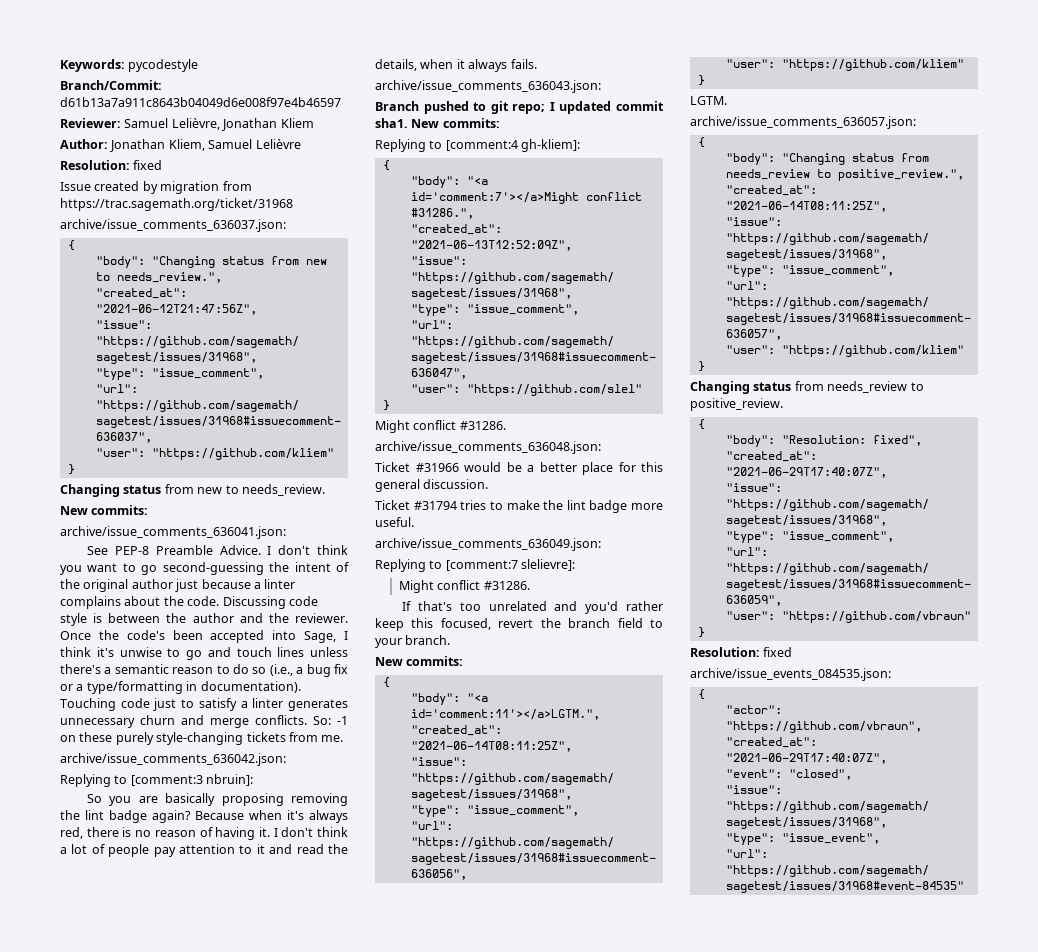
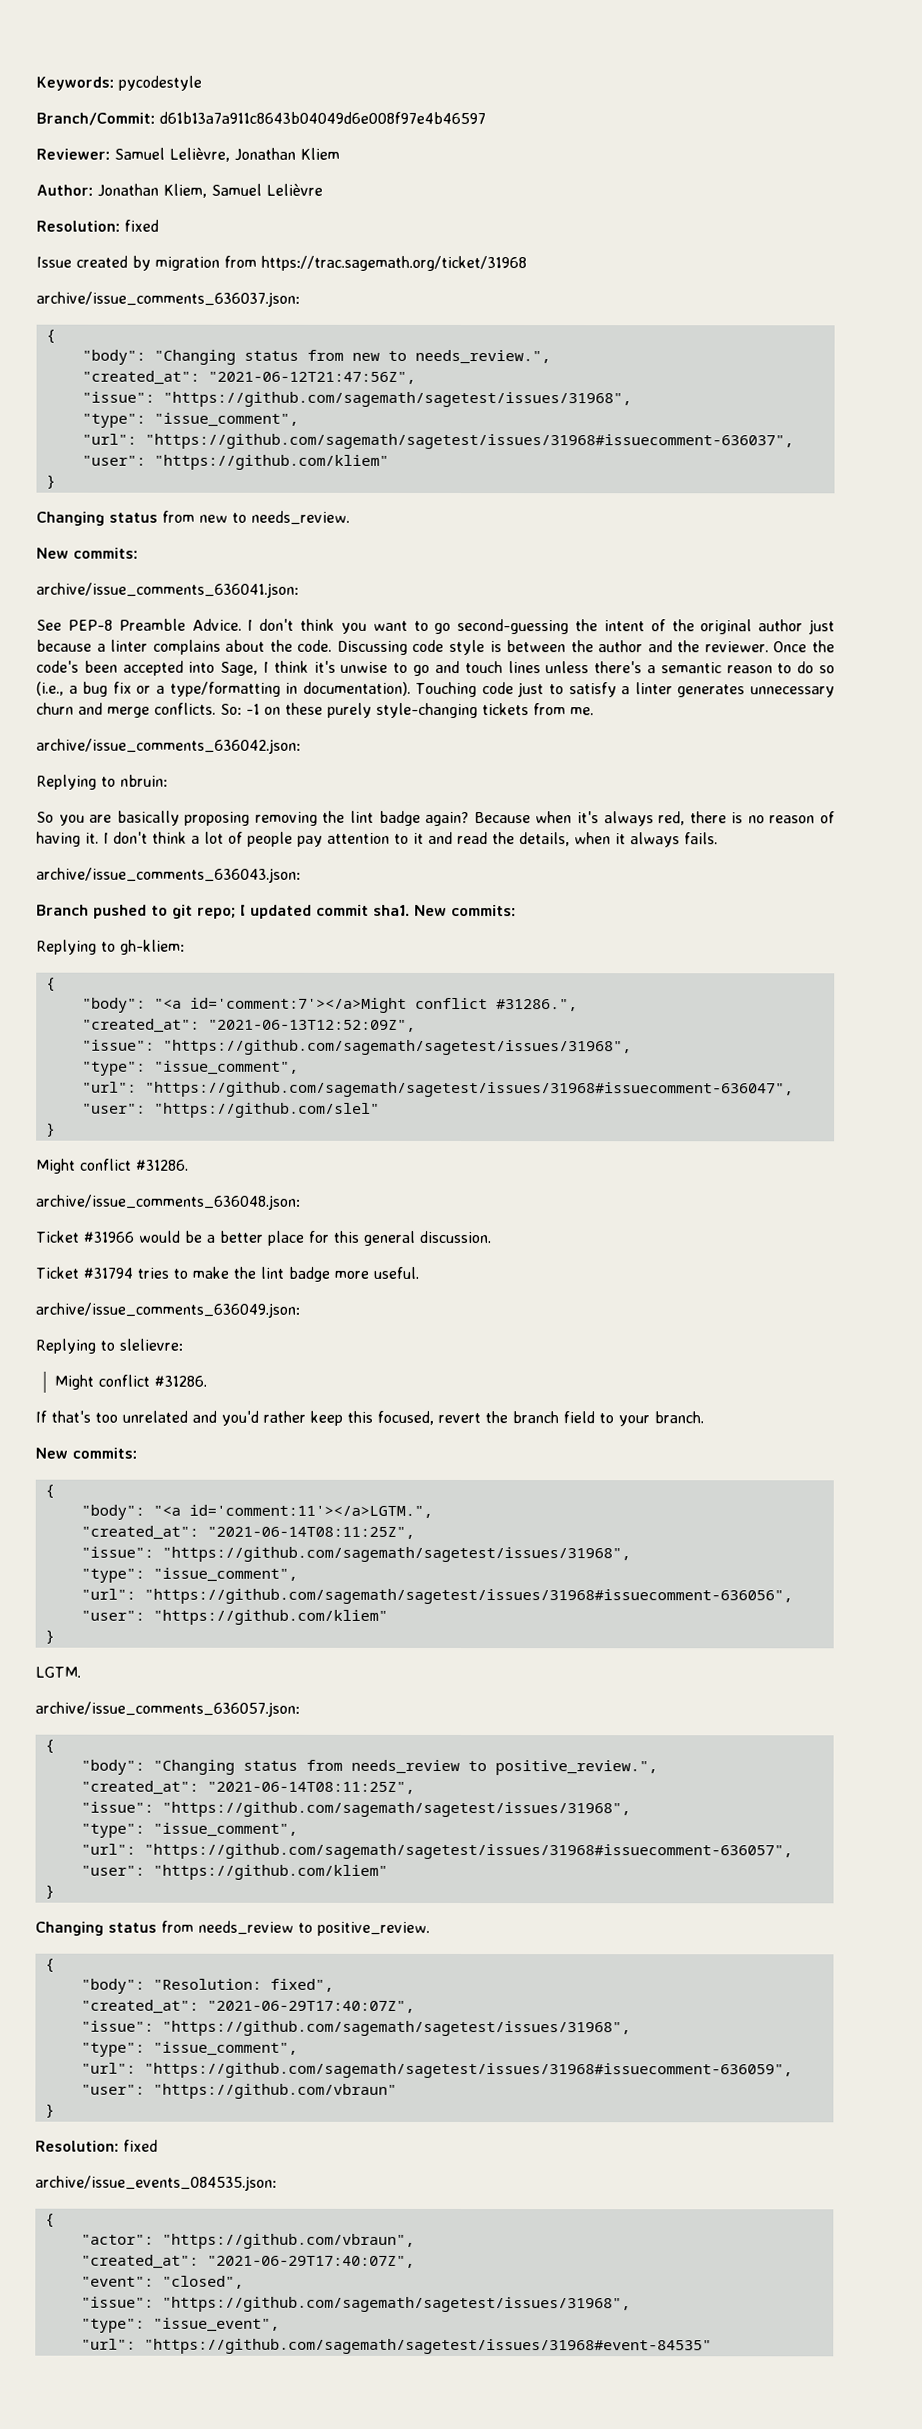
- Replying to [comment:3 nbruin]:
+ Replying to nbruin:
- Replying to [comment:4 gh-kliem]:
+ Replying to gh-kliem:
- Replying to [comment:7 slelievre]:
+ Replying to slelievre:

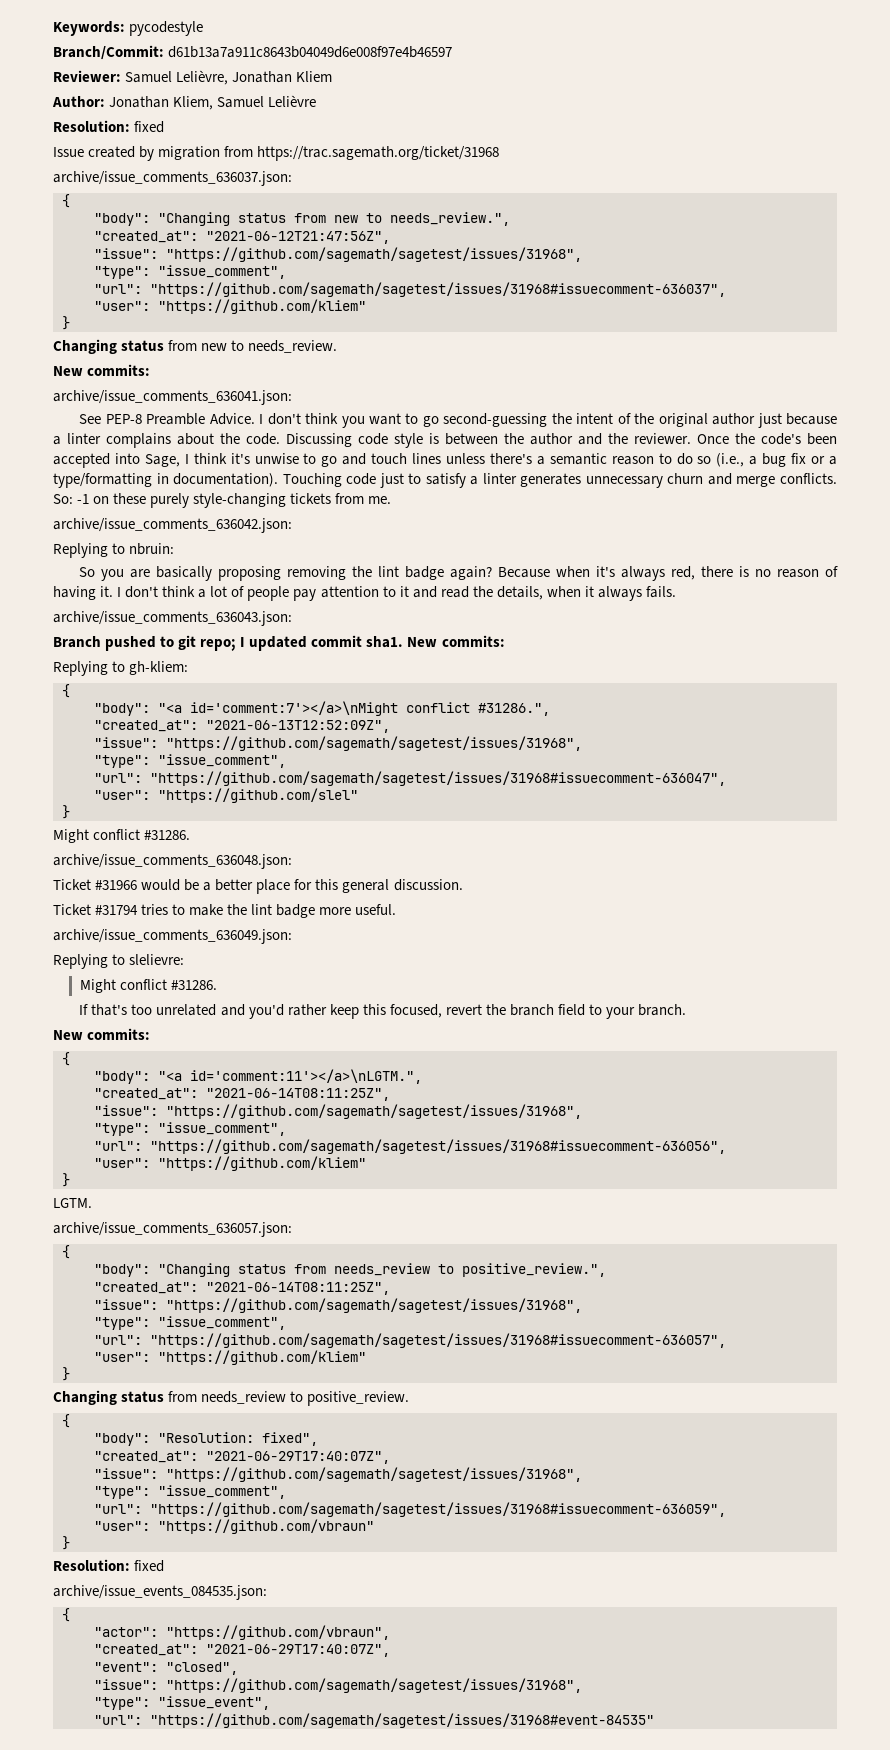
- "body": "<a id='comment:7'></a>Might conflict #31286.",
+ "body": "<a id='comment:7'></a>\nMight conflict #31286.",
- "body": "<a id='comment:11'></a>LGTM.",
+ "body": "<a id='comment:11'></a>\nLGTM.",

